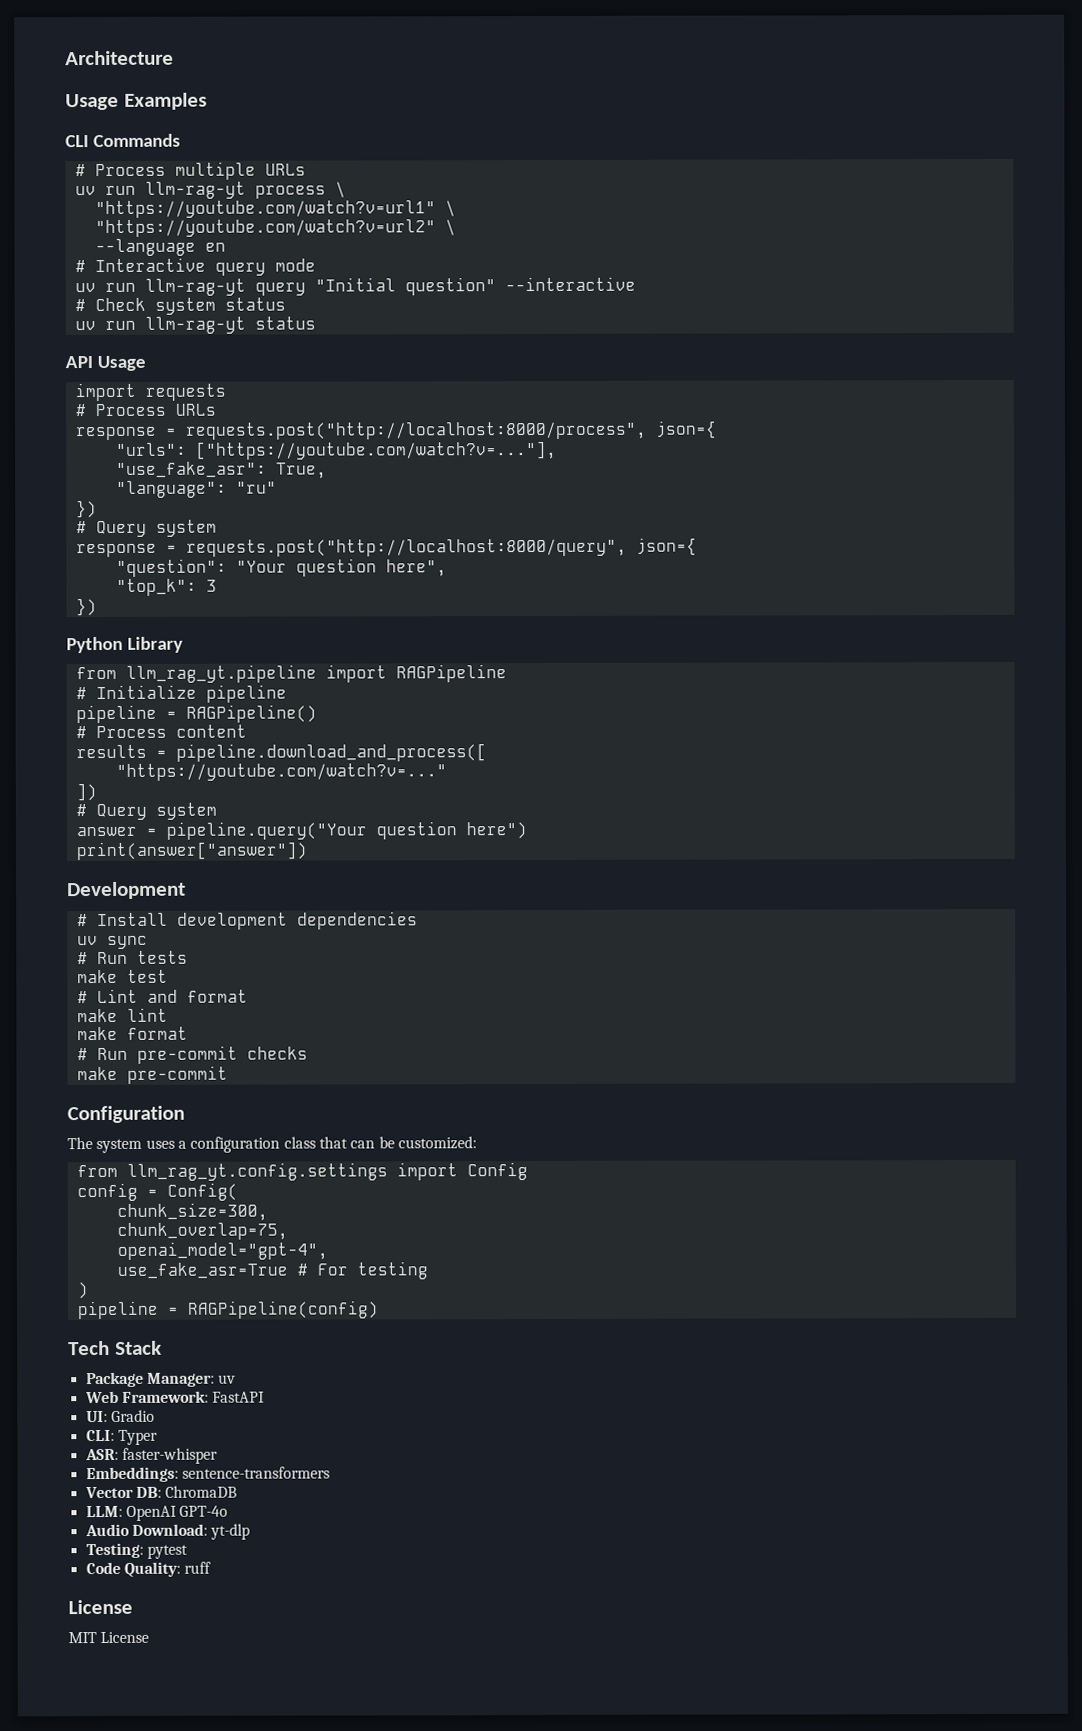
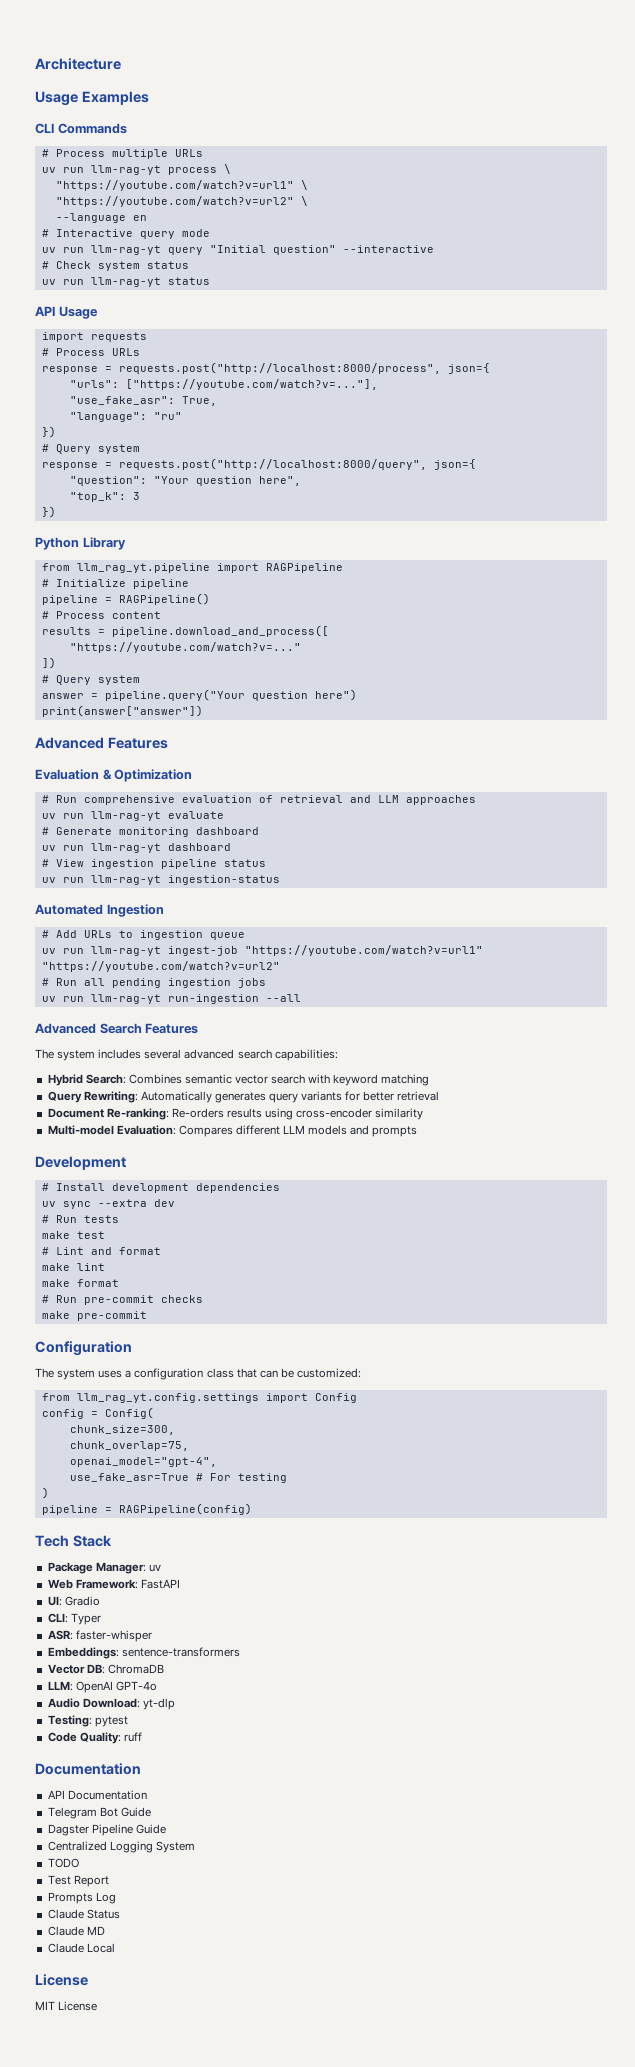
+ Advanced Features
+ Evaluation & Optimization
+ # Run comprehensive evaluation of retrieval and LLM approaches
+ uv run llm-rag-yt evaluate
+ # Generate monitoring dashboard
+ uv run llm-rag-yt dashboard
+ # View ingestion pipeline status
+ uv run llm-rag-yt ingestion-status
+ Automated Ingestion
+ # Add URLs to ingestion queue
+ uv run llm-rag-yt ingest-job "https://youtube.com/watch?v=url1" "https://youtube.com/watch?v=url2"
+ # Run all pending ingestion jobs
+ uv run llm-rag-yt run-ingestion --all
+ Advanced Search Features
+ The system includes several advanced search capabilities:
+ Hybrid Search: Combines semantic vector search with keyword matching
+ Query Rewriting: Automatically generates query variants for better retrieval
+ Document Re-ranking: Re-orders results using cross-encoder similarity
+ Multi-model Evaluation: Compares different LLM models and prompts
- uv sync
+ uv sync --extra dev
  Code Quality: ruff
+ Documentation
+ API Documentation
+ Telegram Bot Guide
+ Dagster Pipeline Guide
+ Centralized Logging System
+ TODO
+ Test Report
+ Prompts Log
+ Claude Status
+ Claude MD
+ Claude Local

